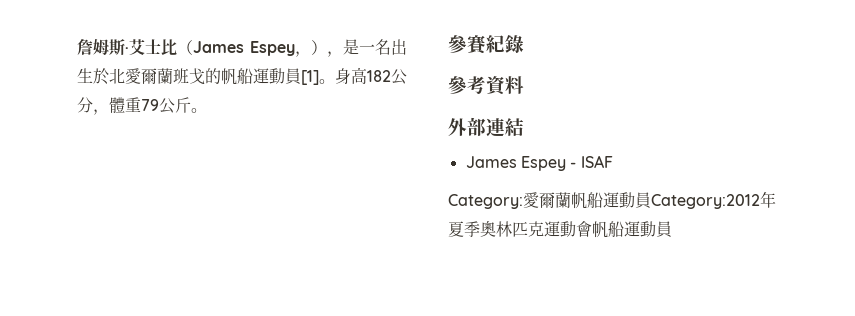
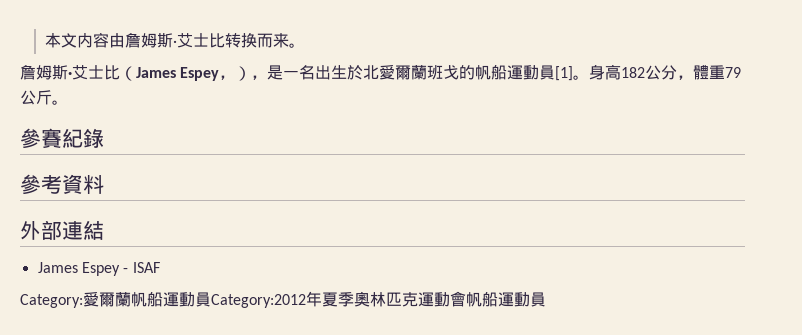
+ 本文内容由詹姆斯·艾士比转换而来。

